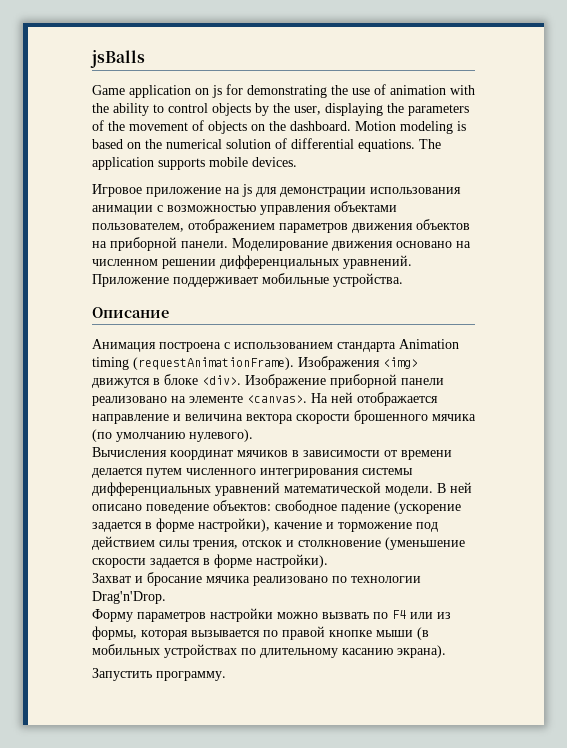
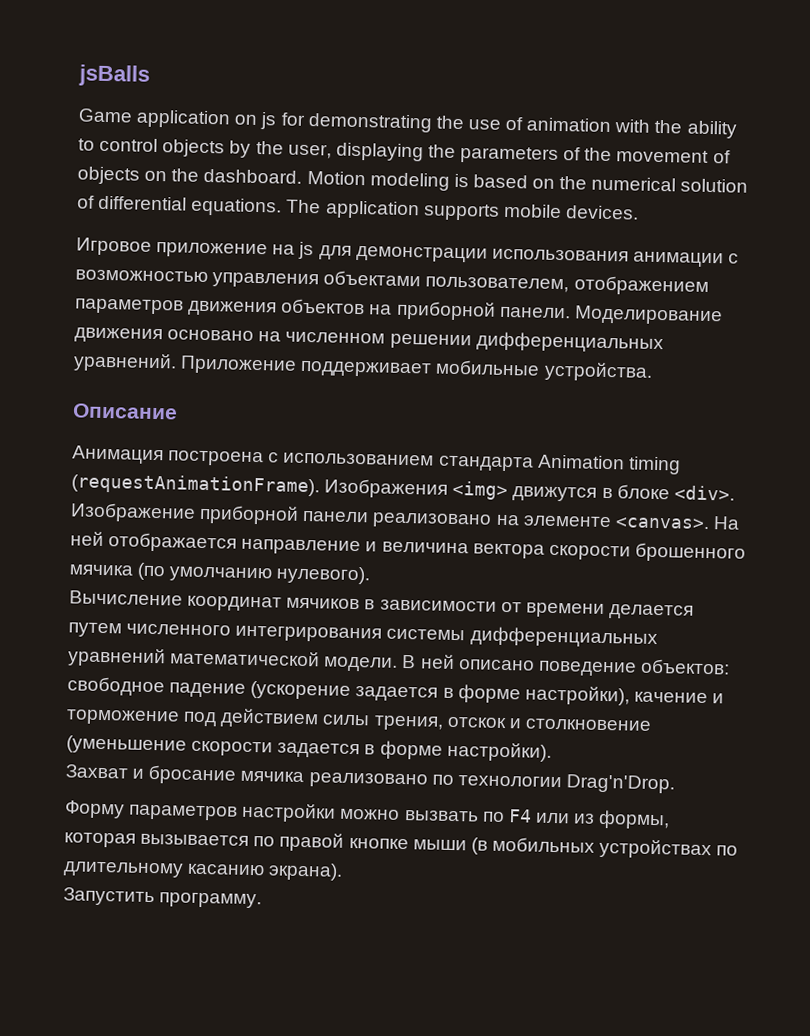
- Вычисления координат мячиков в зависимости от времени делается путем численного интегрирования системы дифференциальных уравнений математической модели.
+ Вычисление координат мячиков в зависимости от времени делается путем численного интегрирования системы дифференциальных уравнений математической модели.

